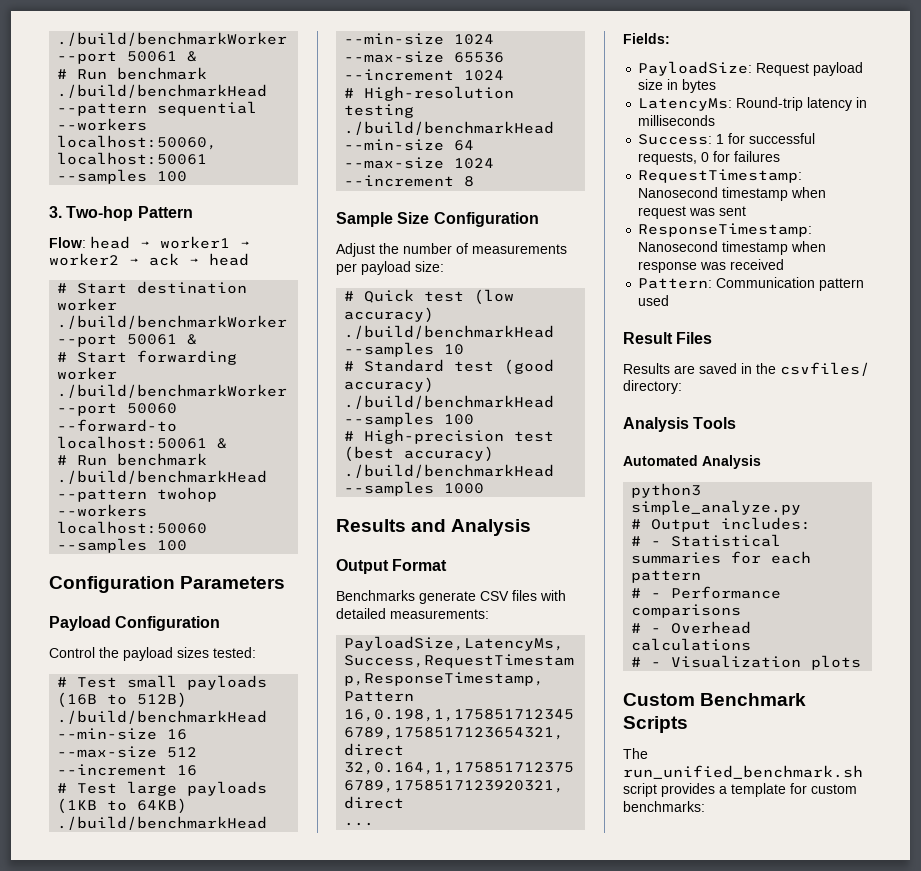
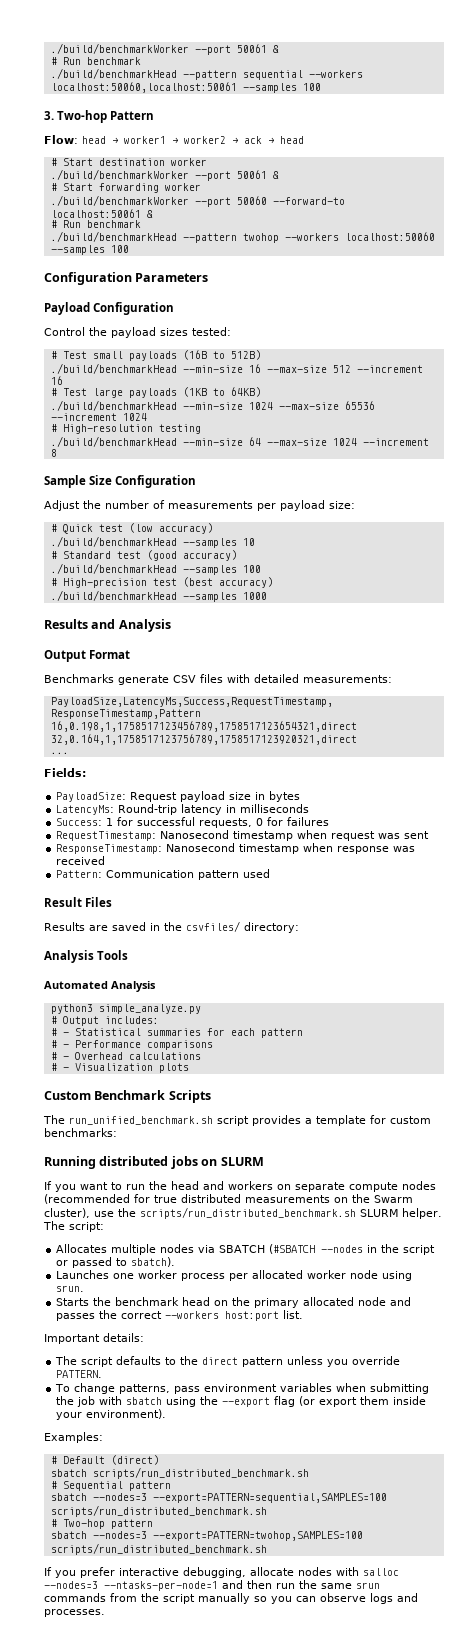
+ Running distributed jobs on SLURM
+ If you want to run the head and workers on separate compute nodes (recommended for true distributed measurements on the Swarm cluster), use the scripts/run_distributed_benchmark.sh SLURM helper. The script:
+ Allocates multiple nodes via SBATCH (#SBATCH --nodes in the script or passed to sbatch).
+ Launches one worker process per allocated worker node using srun.
+ Starts the benchmark head on the primary allocated node and passes the correct --workers host:port list.
+ Important details:
+ The script defaults to the direct pattern unless you override PATTERN.
+ To change patterns, pass environment variables when submitting the job with sbatch using the --export flag (or export them inside your environment).
+ Examples:
+ # Default (direct)
+ sbatch scripts/run_distributed_benchmark.sh
+ # Sequential pattern
+ sbatch --nodes=3 --export=PATTERN=sequential,SAMPLES=100 scripts/run_distributed_benchmark.sh
+ # Two-hop pattern
+ sbatch --nodes=3 --export=PATTERN=twohop,SAMPLES=100 scripts/run_distributed_benchmark.sh
+ If you prefer interactive debugging, allocate nodes with salloc --nodes=3 --ntasks-per-node=1 and then run the same srun commands from the script manually so you can observe logs and processes.

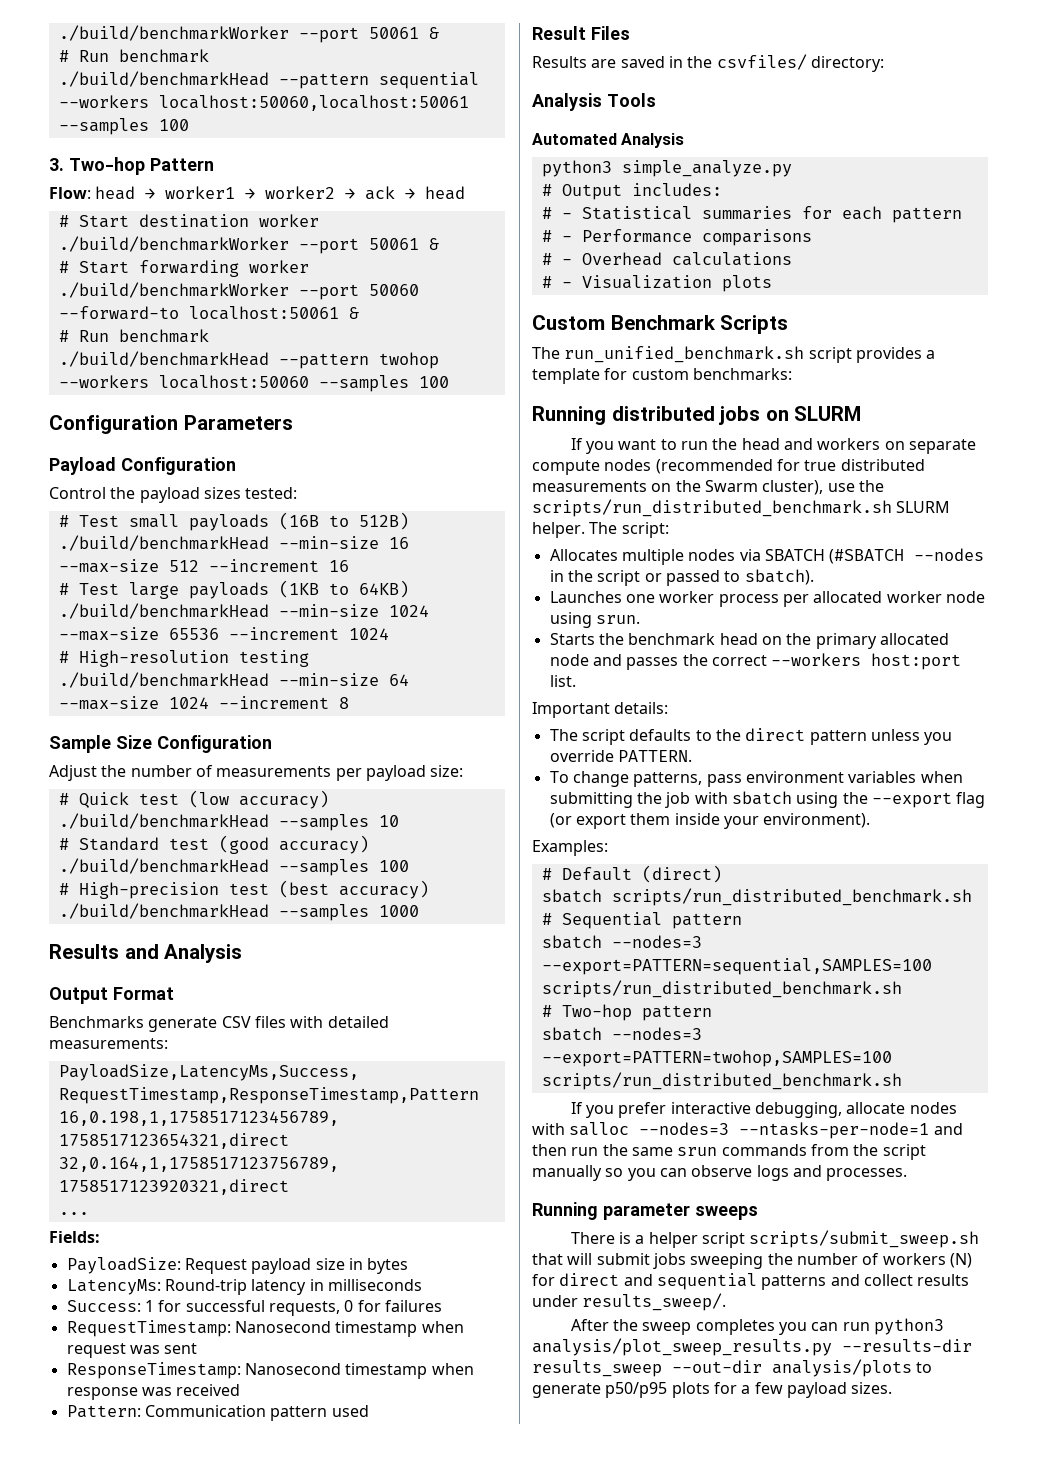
+ Running parameter sweeps
+ There is a helper script scripts/submit_sweep.sh that will submit jobs sweeping the number of workers (N) for direct and sequential patterns and collect results under results_sweep/.
+ After the sweep completes you can run python3 analysis/plot_sweep_results.py --results-dir results_sweep --out-dir analysis/plots to generate p50/p95 plots for a few payload sizes.

